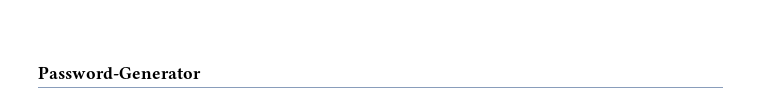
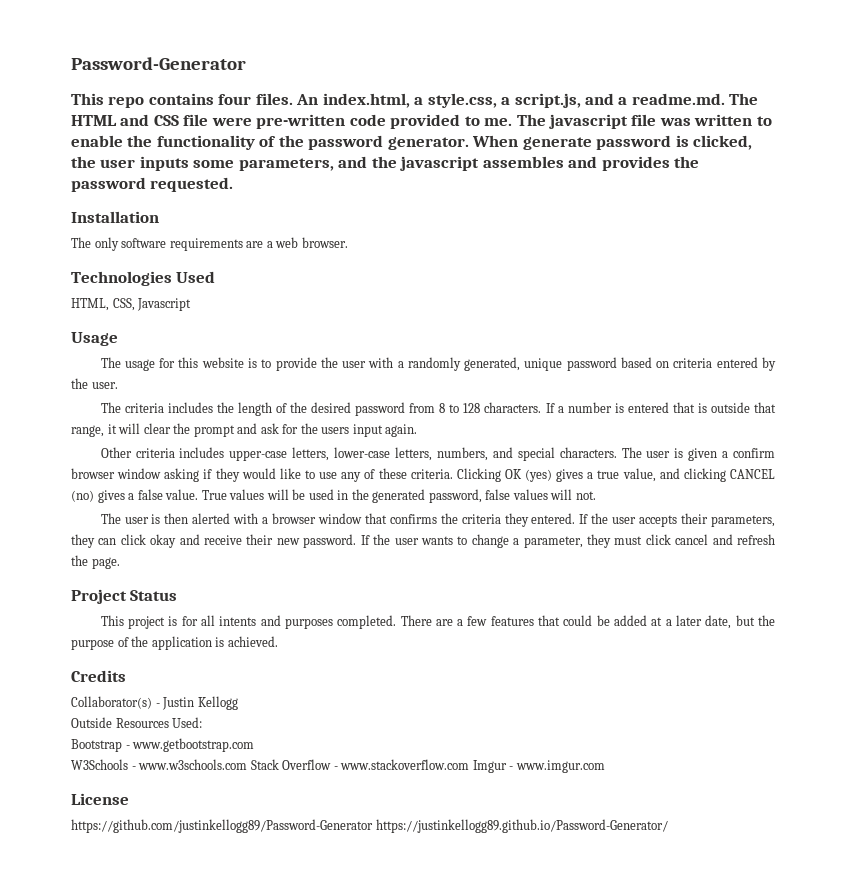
+ This repo contains four files. An index.html, a style.css, a script.js, and a readme.md. The HTML and CSS file were pre-written code provided to me. The javascript file was written to enable the functionality of the password generator. When generate password is clicked, the user inputs some parameters, and the javascript assembles and provides the password requested.
+ Installation
+ The only software requirements are a web browser.
+ Technologies Used
+ HTML, CSS, Javascript
+ Usage
+ The usage for this website is to provide the user with a randomly generated, unique password based on criteria entered by the user.
+ The criteria includes the length of the desired password from 8 to 128 characters. If a number is entered that is outside that range, it will clear the prompt and ask for the users input again.
+ Other criteria includes upper-case letters, lower-case letters, numbers, and special characters. The user is given a confirm browser window asking if they would like to use any of these criteria. Clicking OK (yes) gives a true value, and clicking CANCEL (no) gives a false value. True values will be used in the generated password, false values will not.
+ The user is then alerted with a browser window that confirms the criteria they entered. If the user accepts their parameters, they can click okay and receive their new password. If the user wants to change a parameter, they must click cancel and refresh the page.
+ Project Status
+ This project is for all intents and purposes completed. There are a few features that could be added at a later date, but the purpose of the application is achieved.
+ Credits
+ Collaborator(s) - Justin Kellogg
+ Outside Resources Used:
+ Bootstrap - www.getbootstrap.com
+ W3Schools - www.w3schools.com Stack Overflow - www.stackoverflow.com Imgur - www.imgur.com
+ License
+ https://github.com/justinkellogg89/Password-Generator https://justinkellogg89.github.io/Password-Generator/

